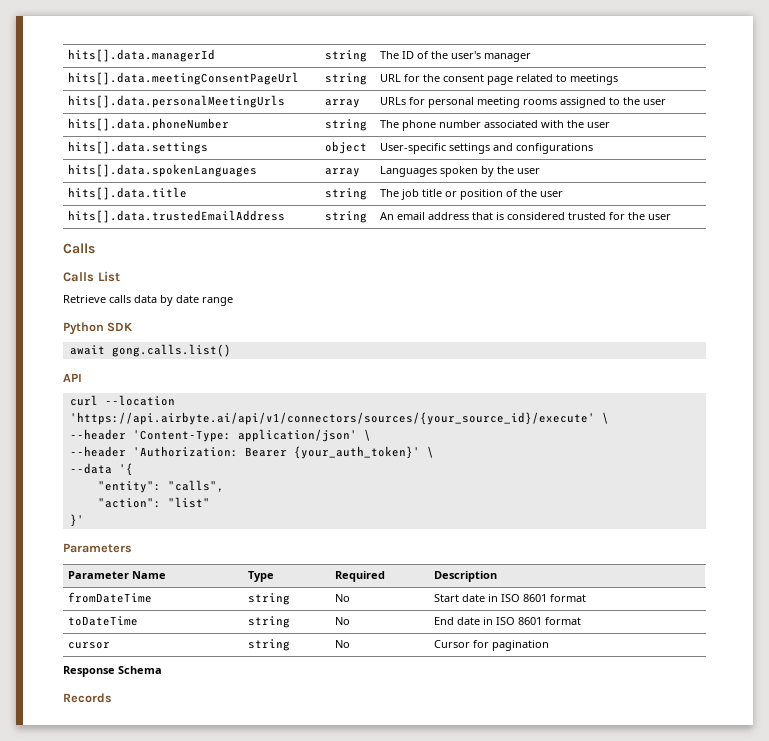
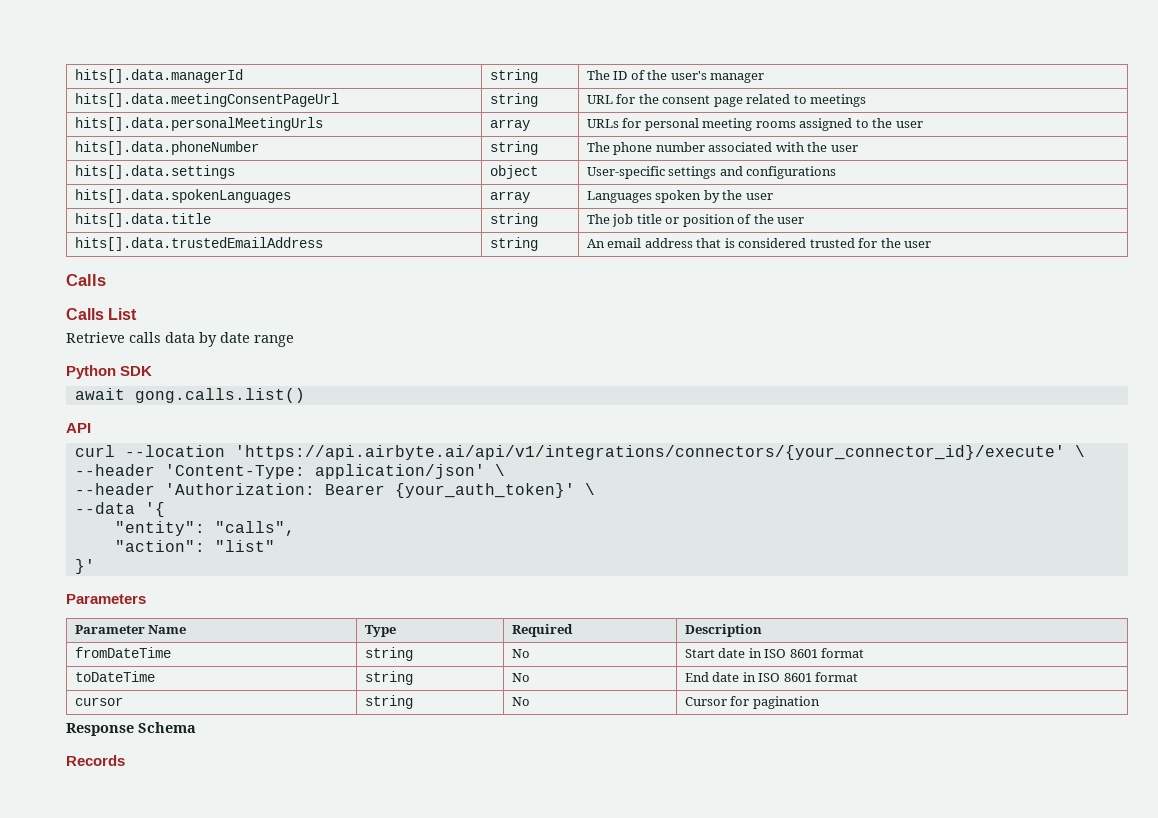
- curl --location 'https://api.airbyte.ai/api/v1/connectors/sources/{your_source_id}/execute' \
+ curl --location 'https://api.airbyte.ai/api/v1/integrations/connectors/{your_connector_id}/execute' \

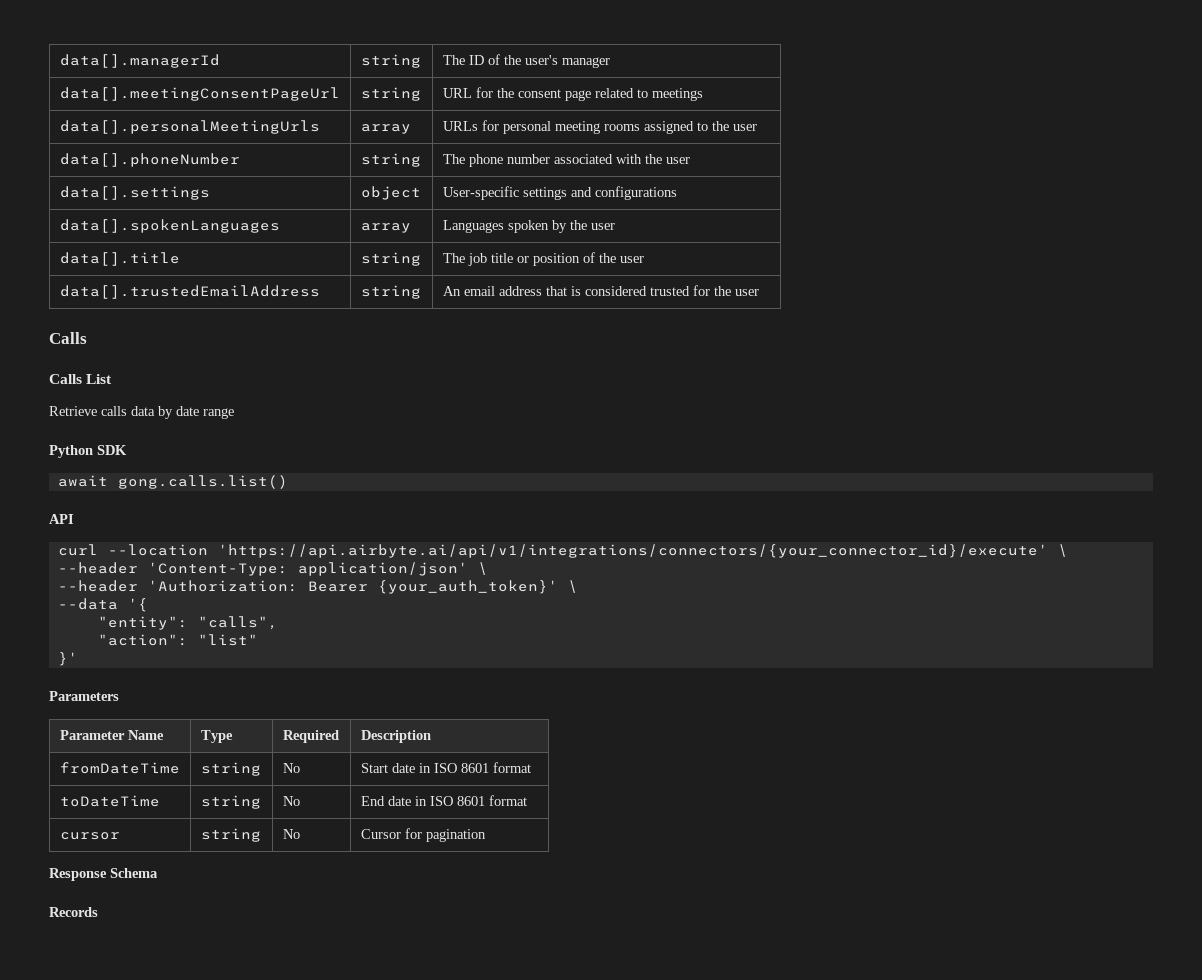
- hits[].data.managerId | string | The ID of the user's manager
+ data[].managerId | string | The ID of the user's manager
- hits[].data.meetingConsentPageUrl | string | URL for the consent page related to meetings
+ data[].meetingConsentPageUrl | string | URL for the consent page related to meetings
- hits[].data.personalMeetingUrls | array | URLs for personal meeting rooms assigned to the user
+ data[].personalMeetingUrls | array | URLs for personal meeting rooms assigned to the user
- hits[].data.phoneNumber | string | The phone number associated with the user
+ data[].phoneNumber | string | The phone number associated with the user
- hits[].data.settings | object | User-specific settings and configurations
+ data[].settings | object | User-specific settings and configurations
- hits[].data.spokenLanguages | array | Languages spoken by the user
+ data[].spokenLanguages | array | Languages spoken by the user
- hits[].data.title | string | The job title or position of the user
+ data[].title | string | The job title or position of the user
- hits[].data.trustedEmailAddress | string | An email address that is considered trusted for the user
+ data[].trustedEmailAddress | string | An email address that is considered trusted for the user

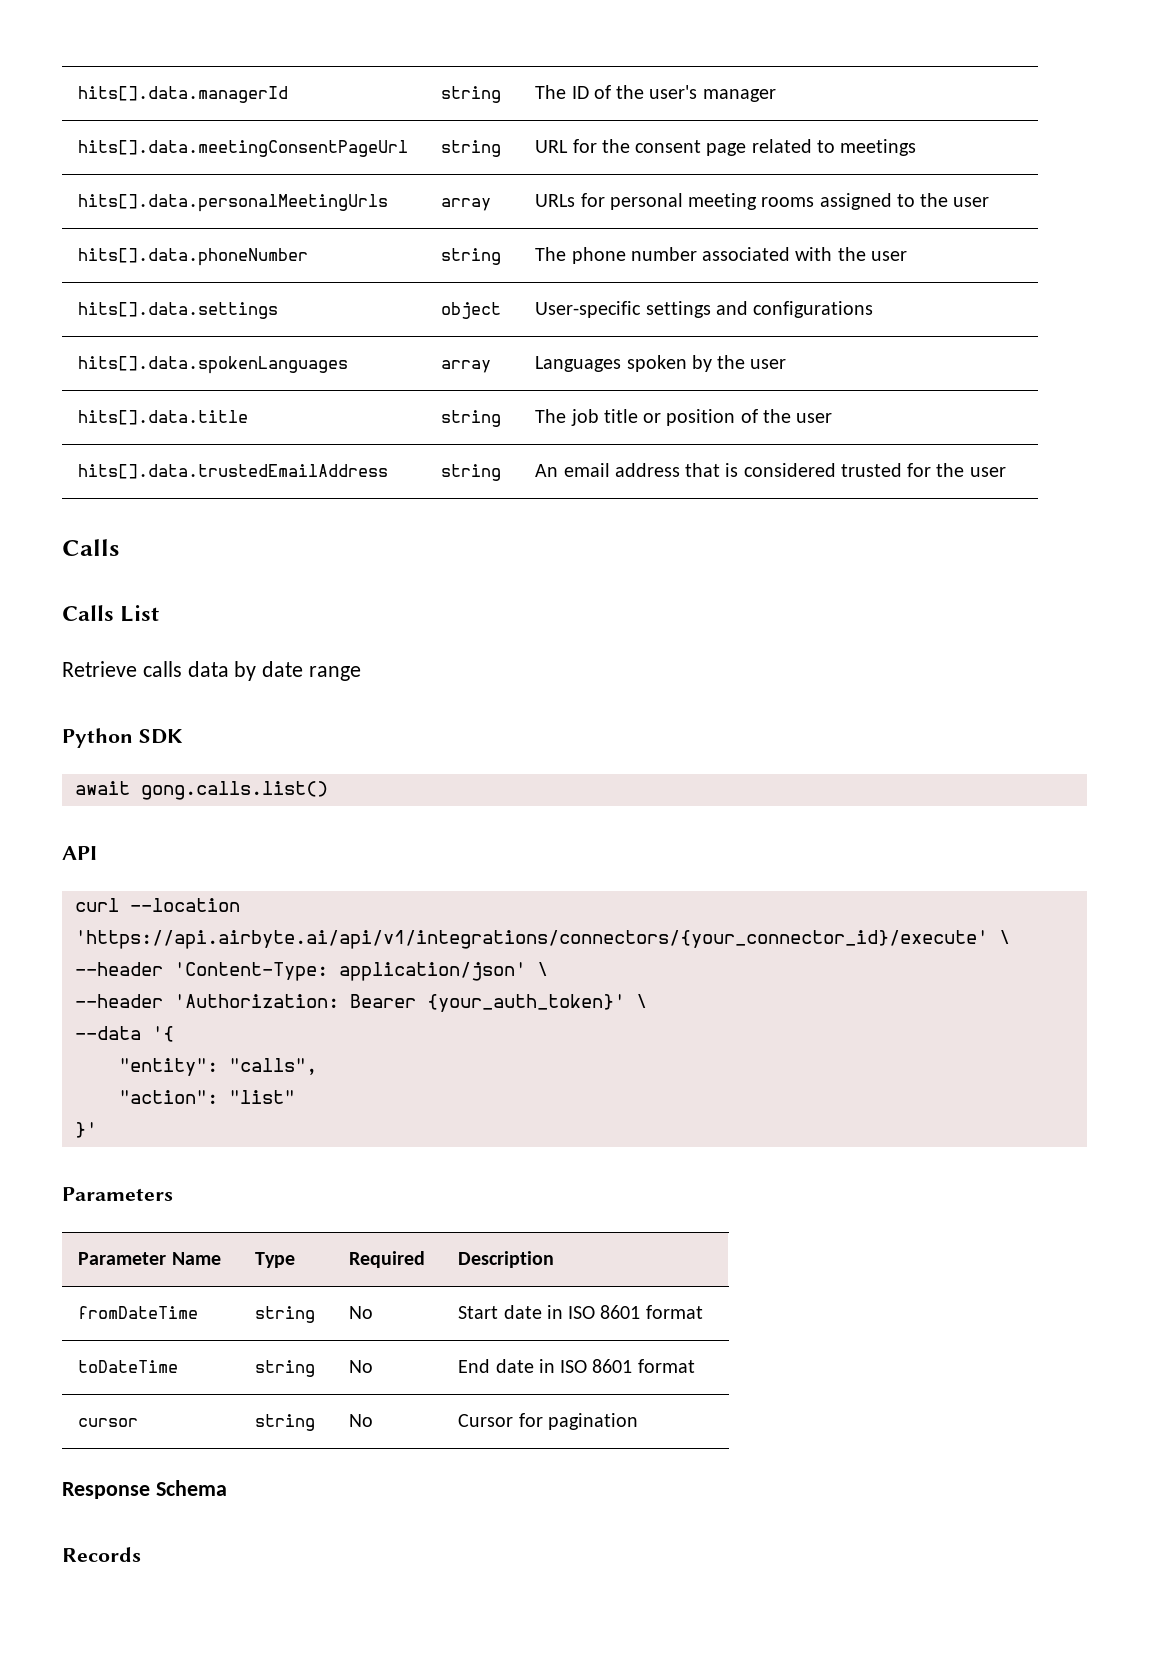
- data[].managerId | string | The ID of the user's manager
+ hits[].data.managerId | string | The ID of the user's manager
- data[].meetingConsentPageUrl | string | URL for the consent page related to meetings
+ hits[].data.meetingConsentPageUrl | string | URL for the consent page related to meetings
- data[].personalMeetingUrls | array | URLs for personal meeting rooms assigned to the user
+ hits[].data.personalMeetingUrls | array | URLs for personal meeting rooms assigned to the user
- data[].phoneNumber | string | The phone number associated with the user
+ hits[].data.phoneNumber | string | The phone number associated with the user
- data[].settings | object | User-specific settings and configurations
+ hits[].data.settings | object | User-specific settings and configurations
- data[].spokenLanguages | array | Languages spoken by the user
+ hits[].data.spokenLanguages | array | Languages spoken by the user
- data[].title | string | The job title or position of the user
+ hits[].data.title | string | The job title or position of the user
- data[].trustedEmailAddress | string | An email address that is considered trusted for the user
+ hits[].data.trustedEmailAddress | string | An email address that is considered trusted for the user

